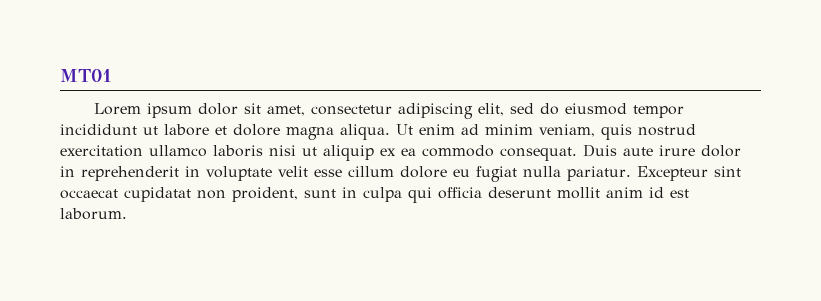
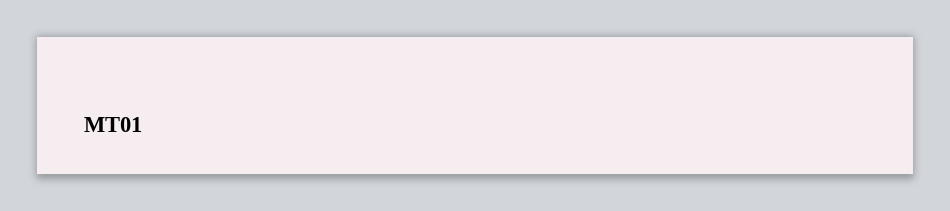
- Lorem ipsum dolor sit amet, consectetur adipiscing elit, sed do eiusmod tempor incididunt ut labore et dolore magna aliqua. Ut enim ad minim veniam, quis nostrud exercitation ullamco laboris nisi ut aliquip ex ea commodo consequat. Duis aute irure dolor in reprehenderit in voluptate velit esse cillum dolore eu fugiat nulla pariatur. Excepteur sint occaecat cupidatat non proident, sunt in culpa qui officia deserunt mollit anim id est laborum.

